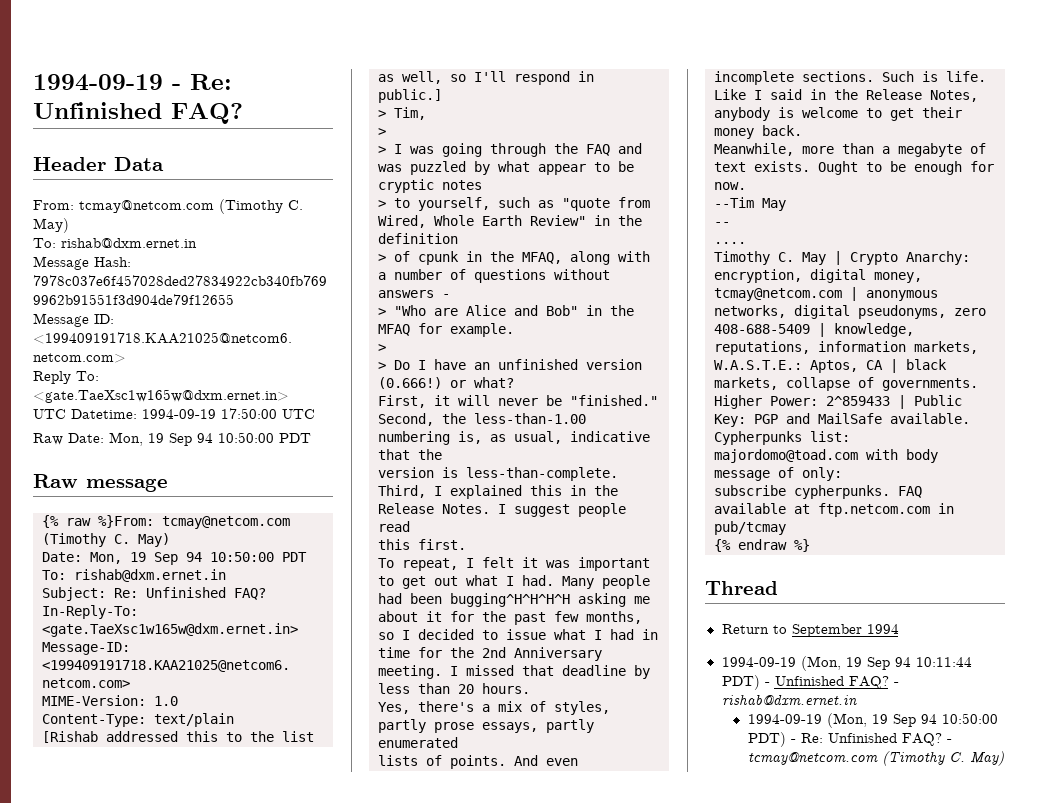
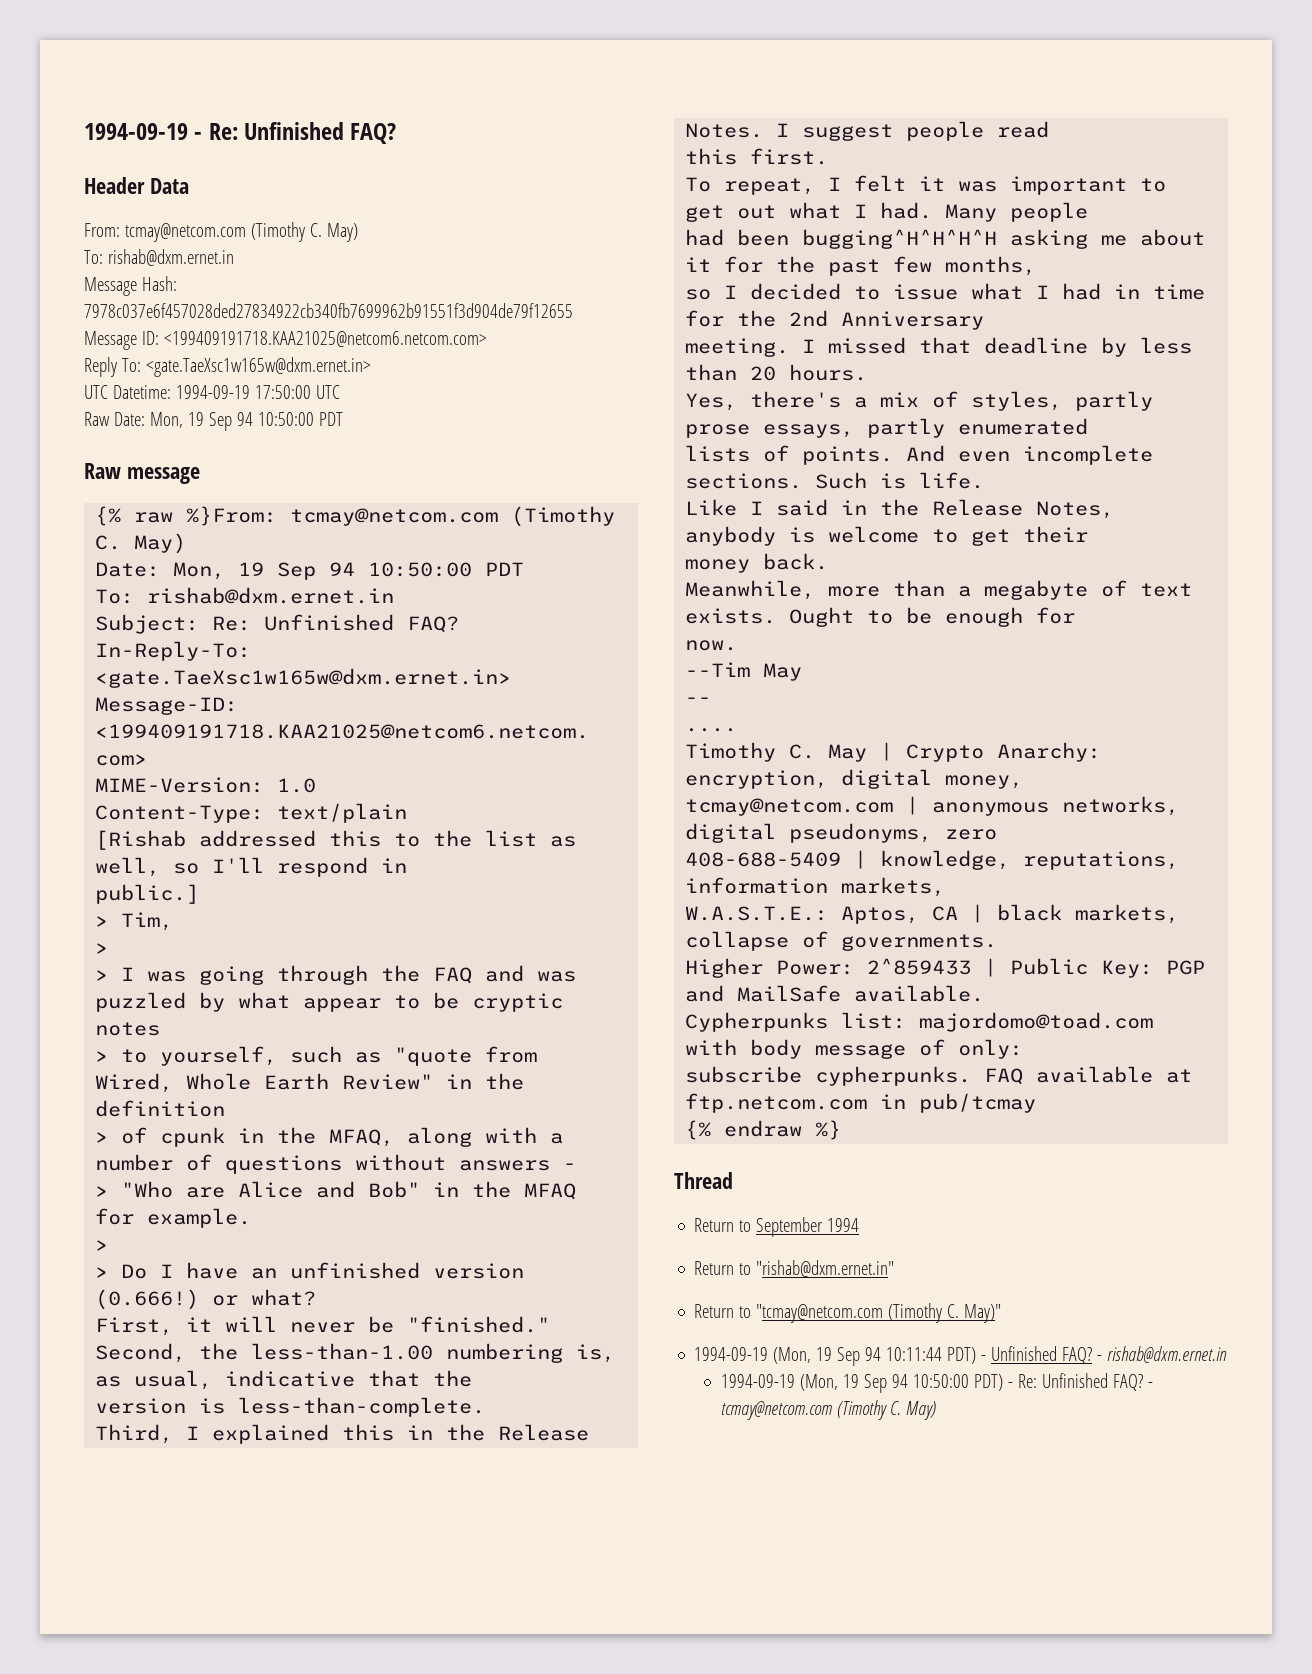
+ Return to "rishab@dxm.ernet.in"
+ Return to "tcmay@netcom.com (Timothy C. May)"

